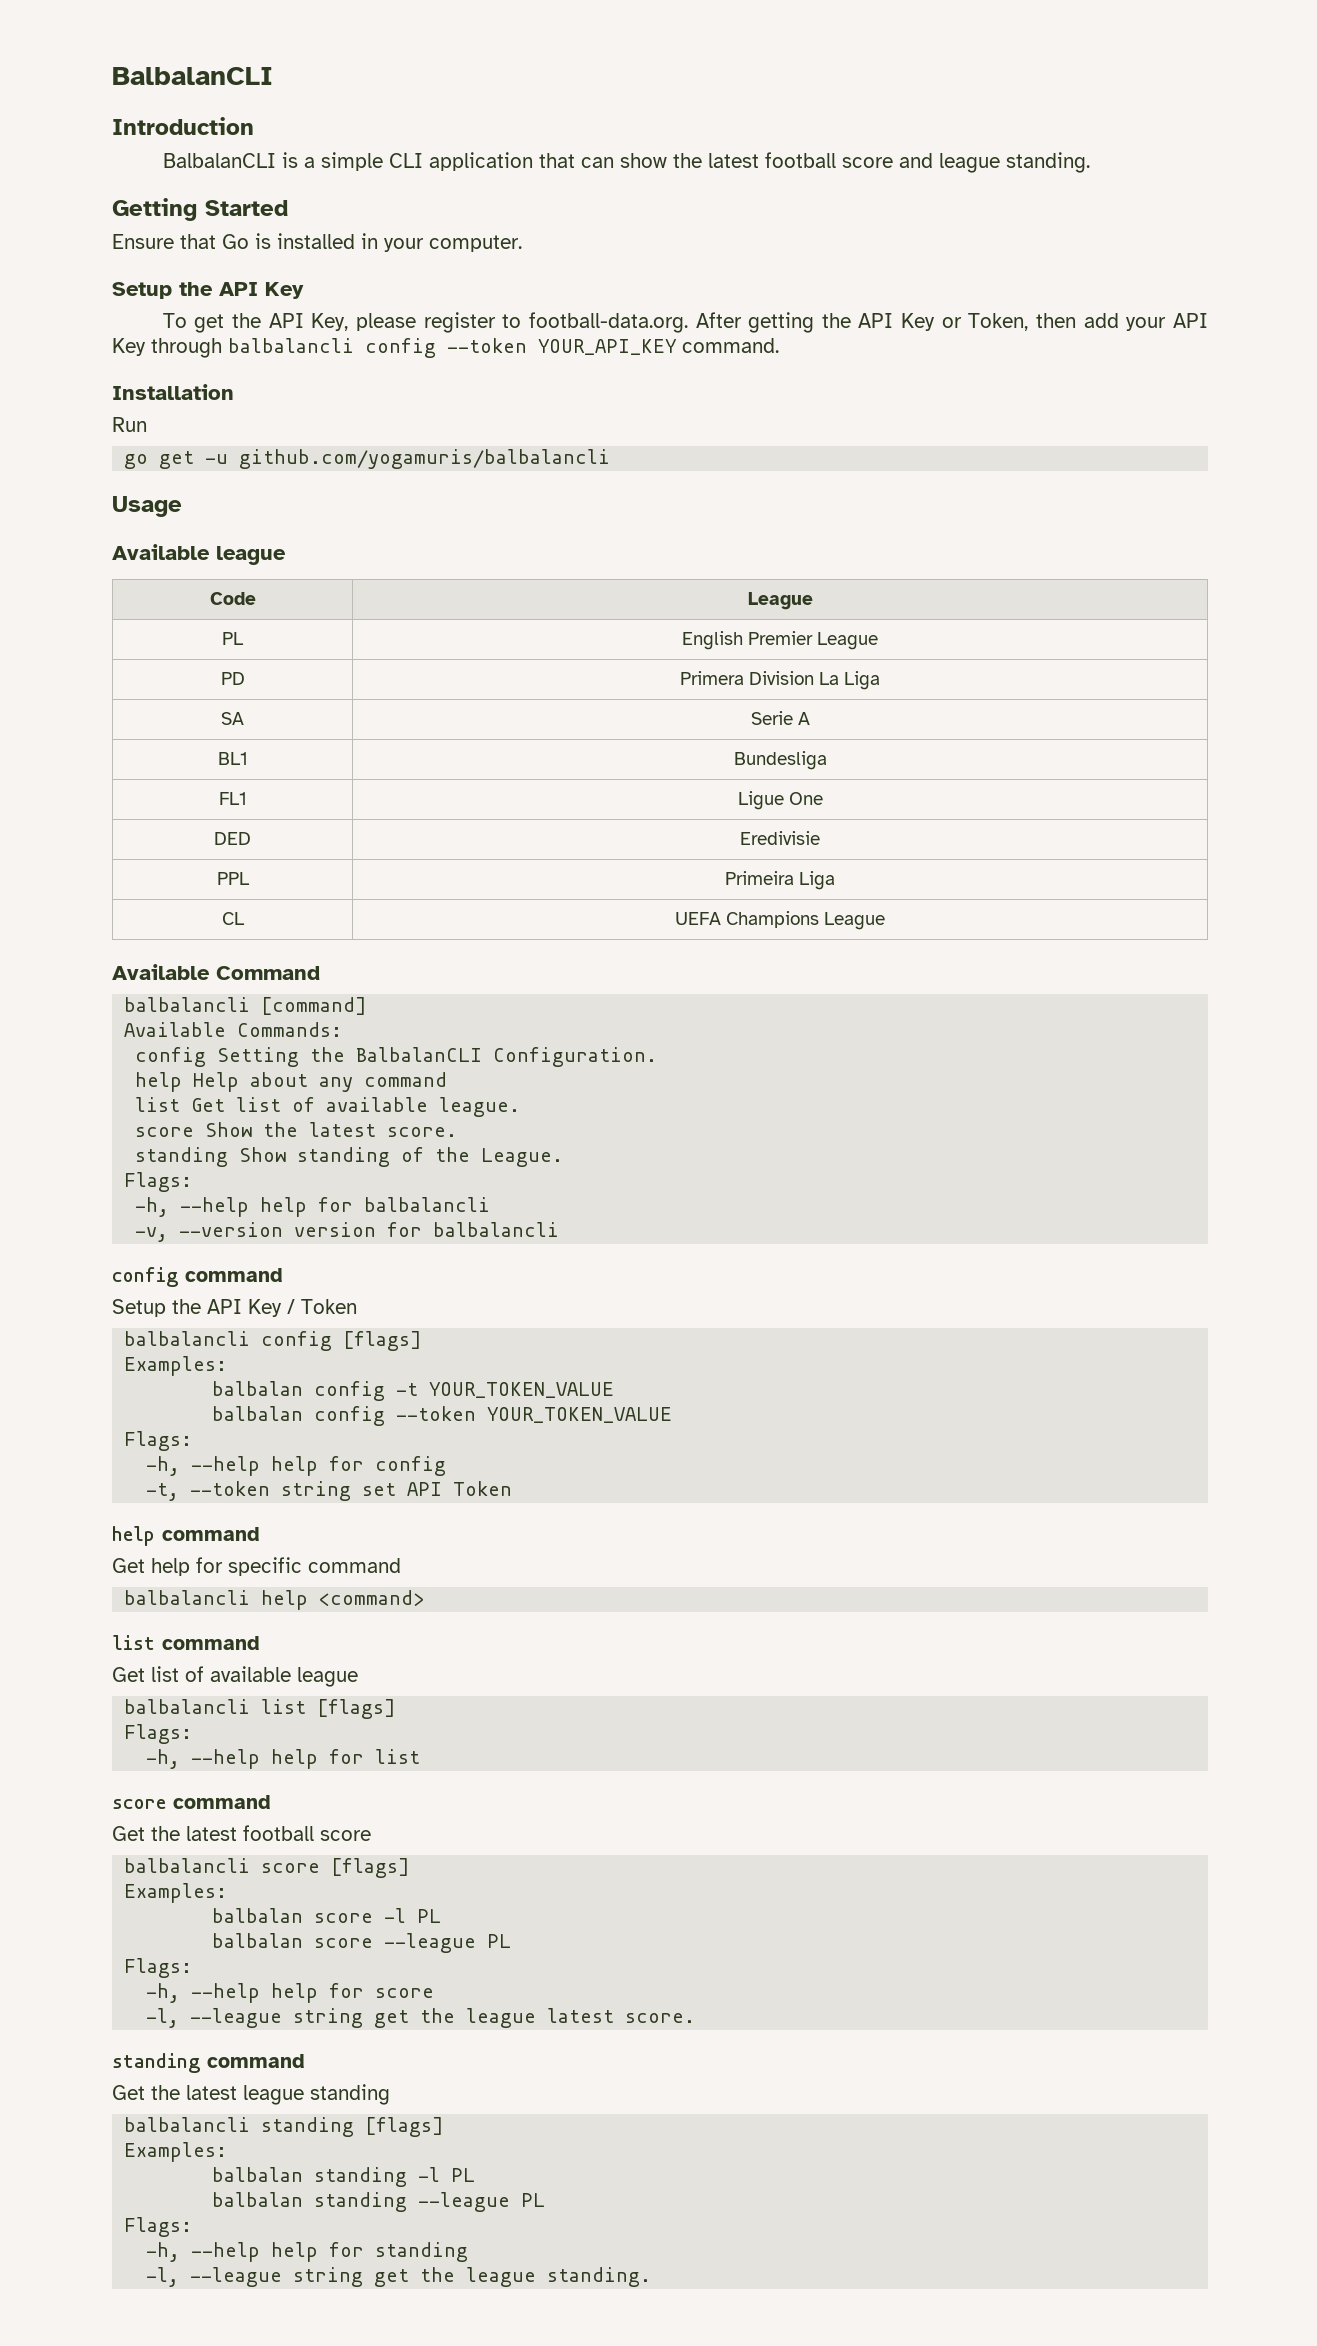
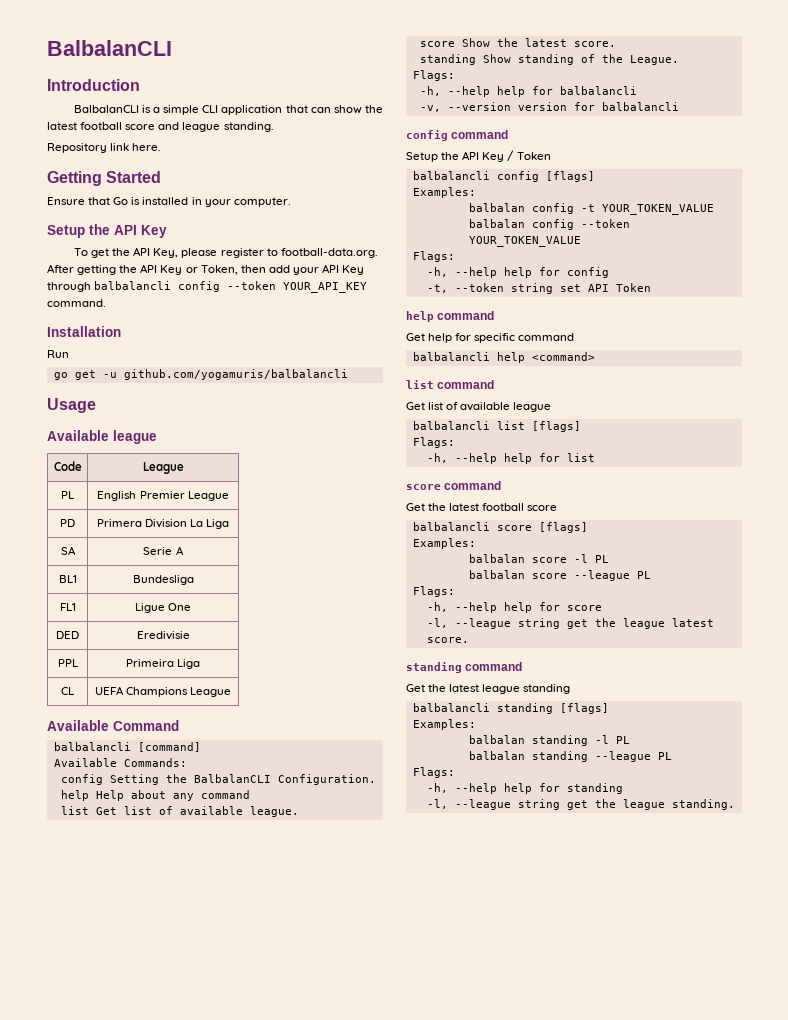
+ Repository link here.

